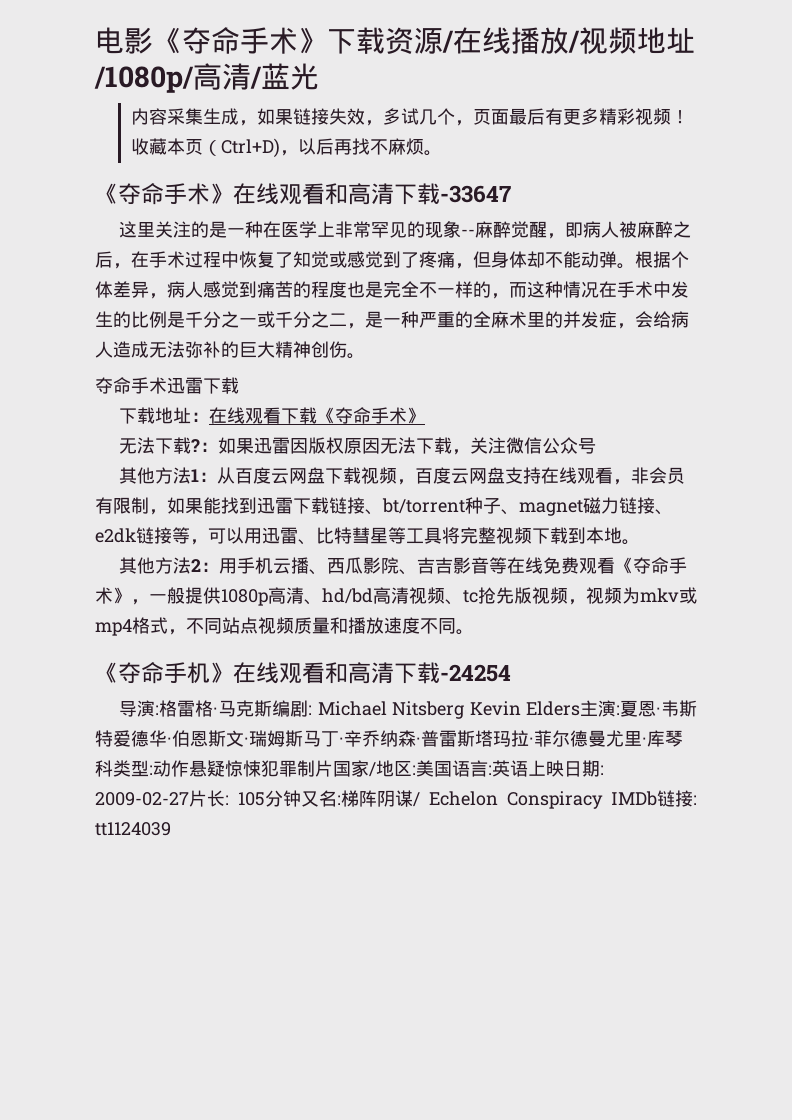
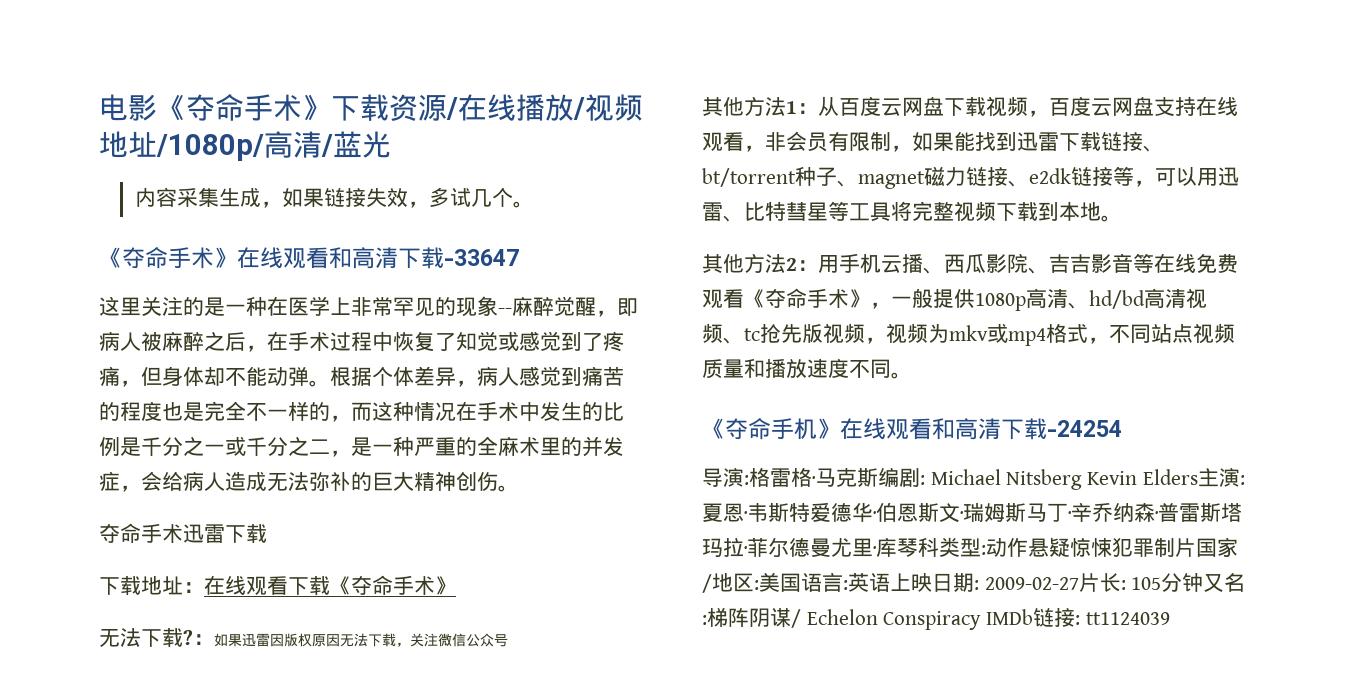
- 内容采集生成，如果链接失效，多试几个，页面最后有更多精彩视频！收藏本页（Ctrl+D)，以后再找不麻烦。
+ 内容采集生成，如果链接失效，多试几个。

